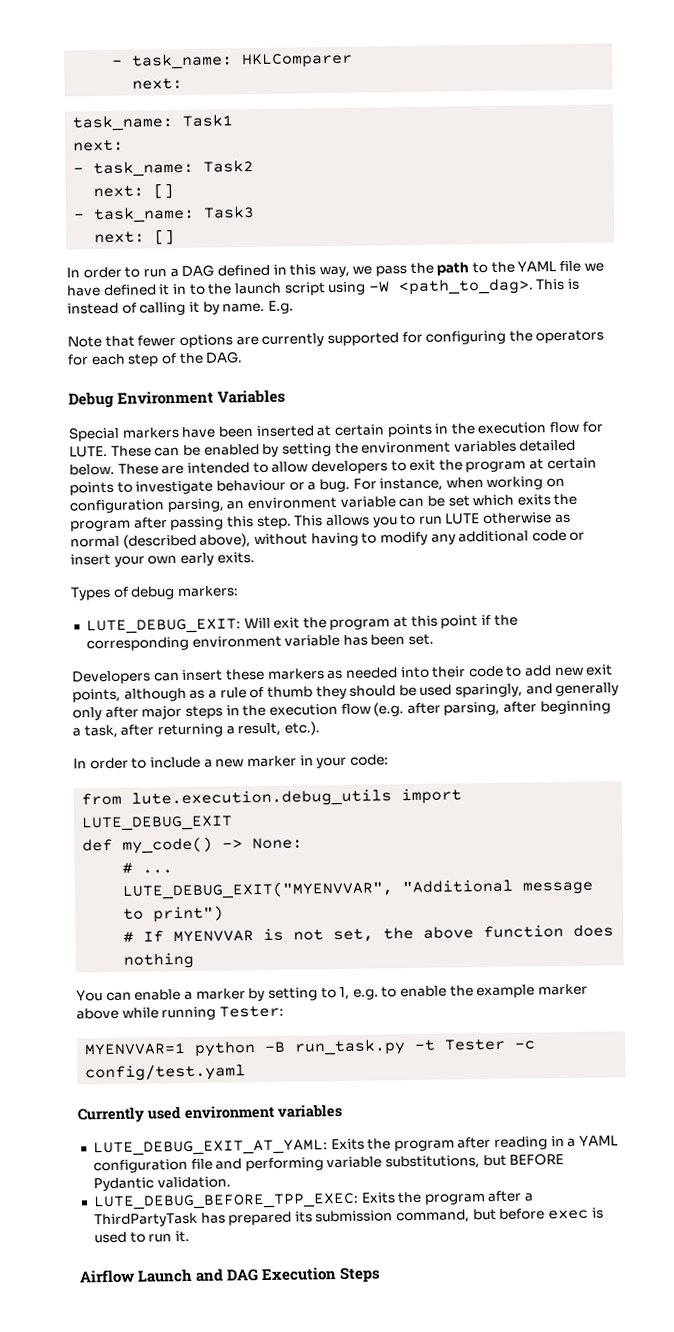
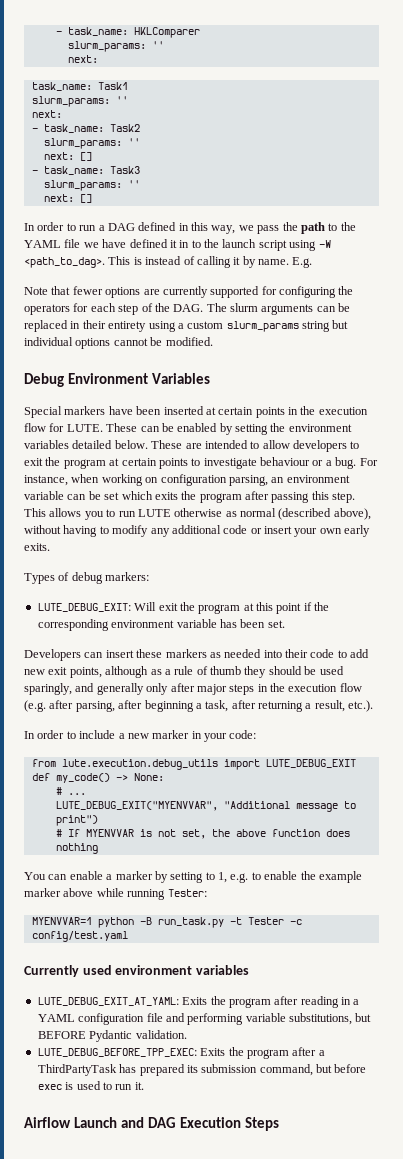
  - task_name: HKLComparer
+ slurm_params: ''
  task_name: Task1
+ slurm_params: ''
  - task_name: Task2
+ slurm_params: ''
  - task_name: Task3
+ slurm_params: ''
- Note that fewer options are currently supported for configuring the operators for each step of the DAG.
+ Note that fewer options are currently supported for configuring the operators for each step of the DAG. The slurm arguments can be replaced in their entirety using a custom slurm_params string but individual options cannot be modified.

